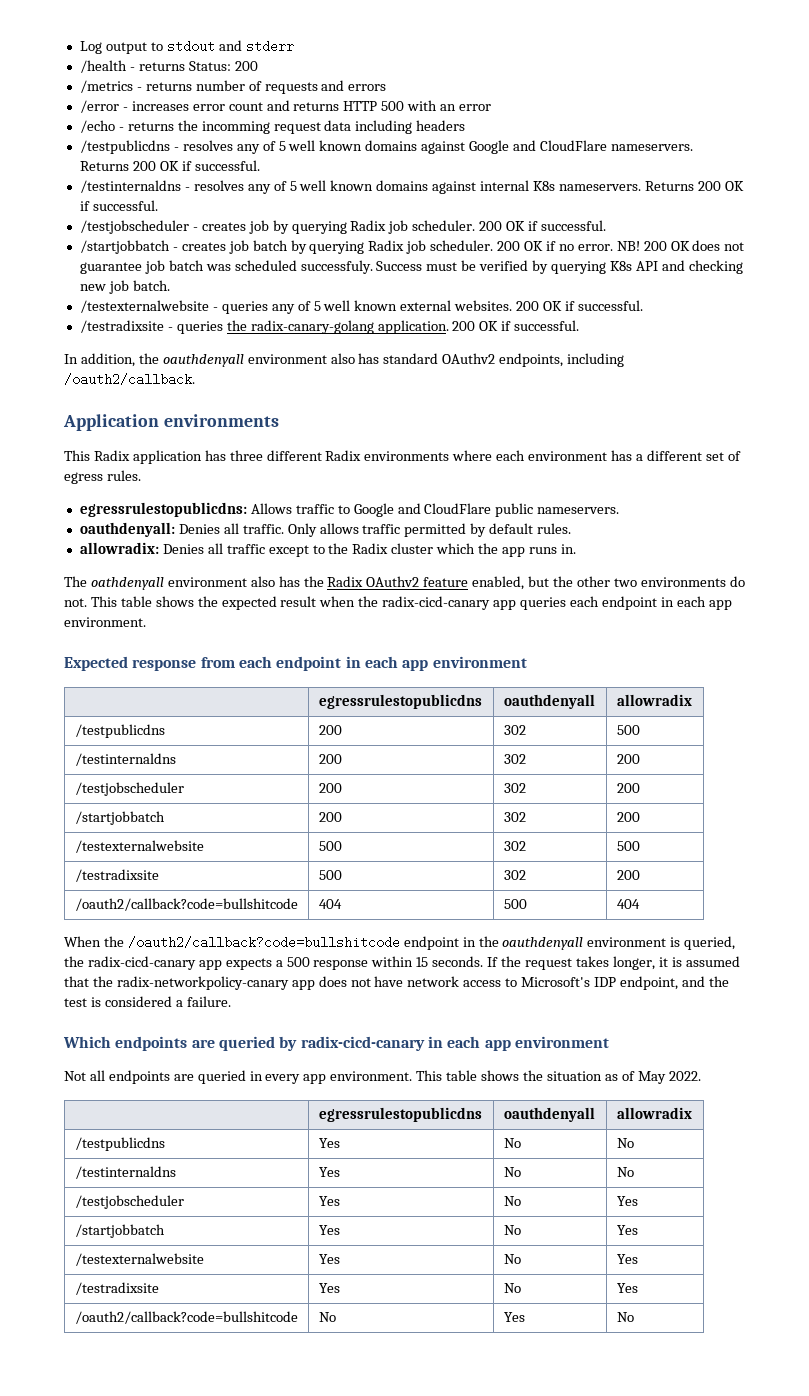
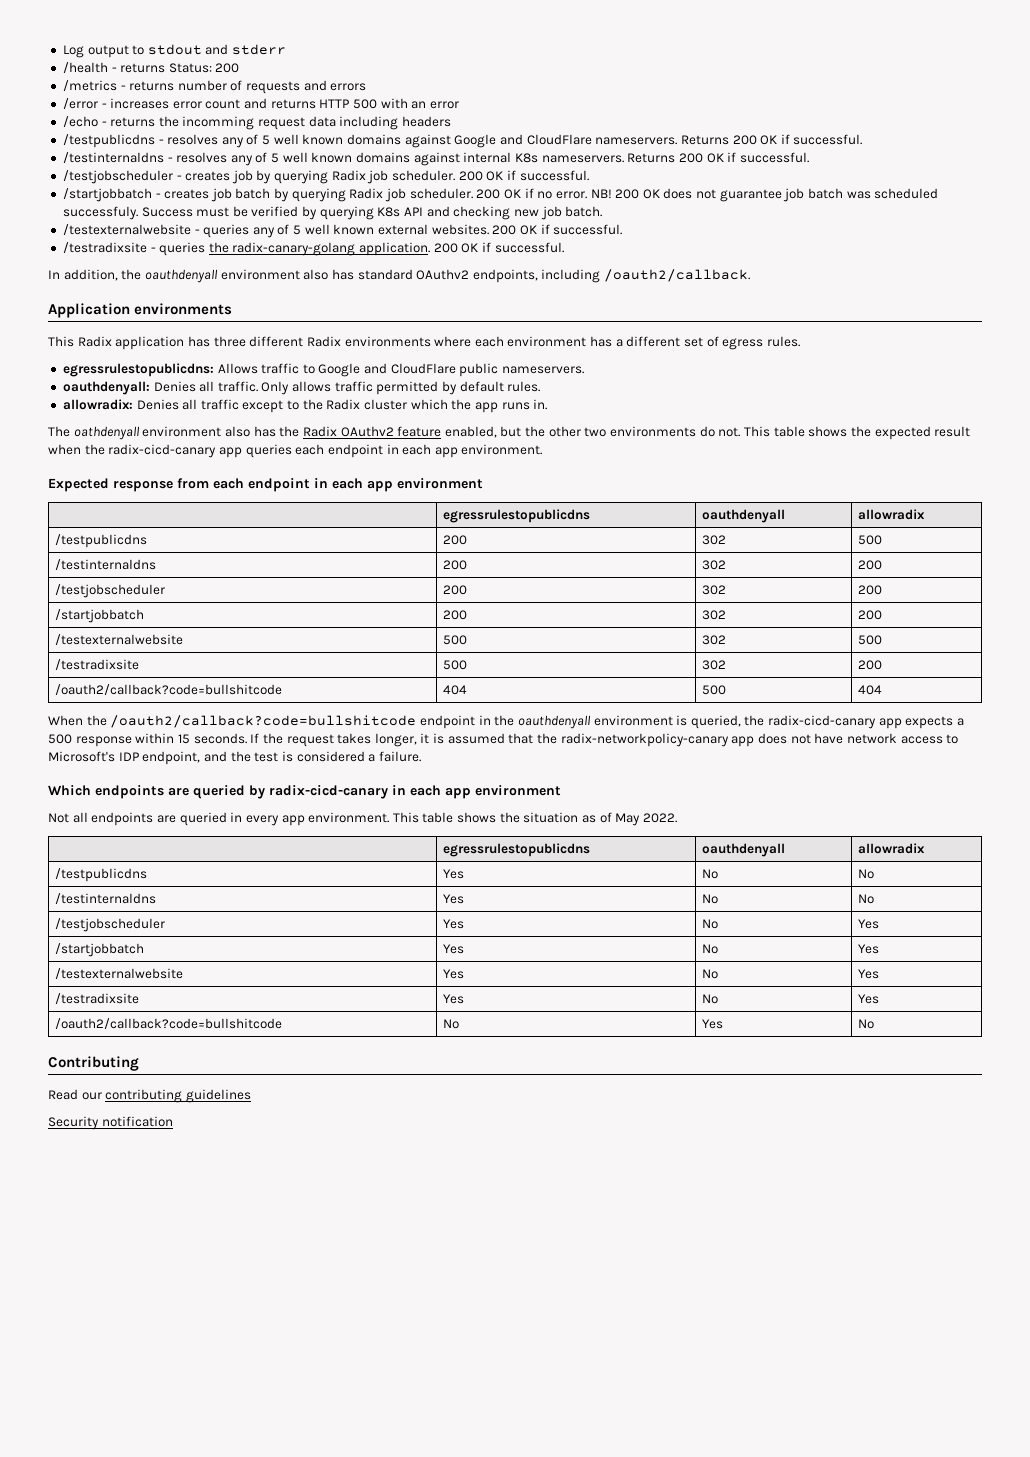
+ Contributing
+ Read our contributing guidelines
+ Security notification

